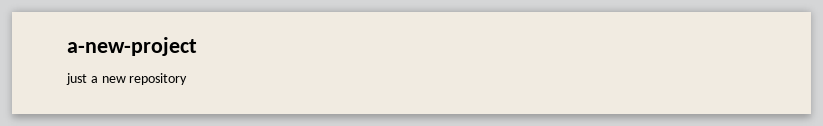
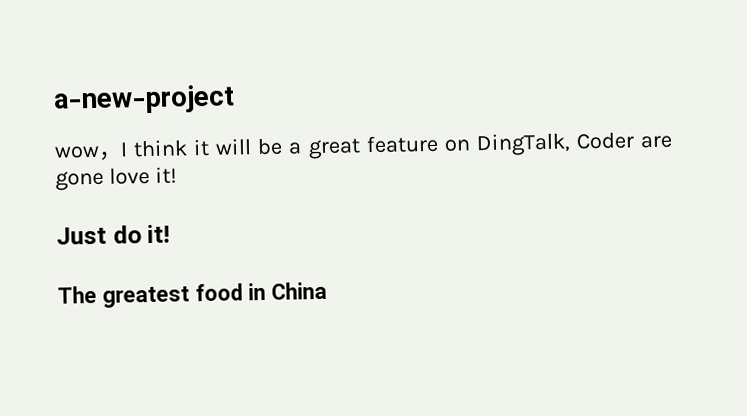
- just a new repository
+ wow，I think it will be a great feature on DingTalk, Coder are gone love it!
+ Just do it!
+ The greatest food in China

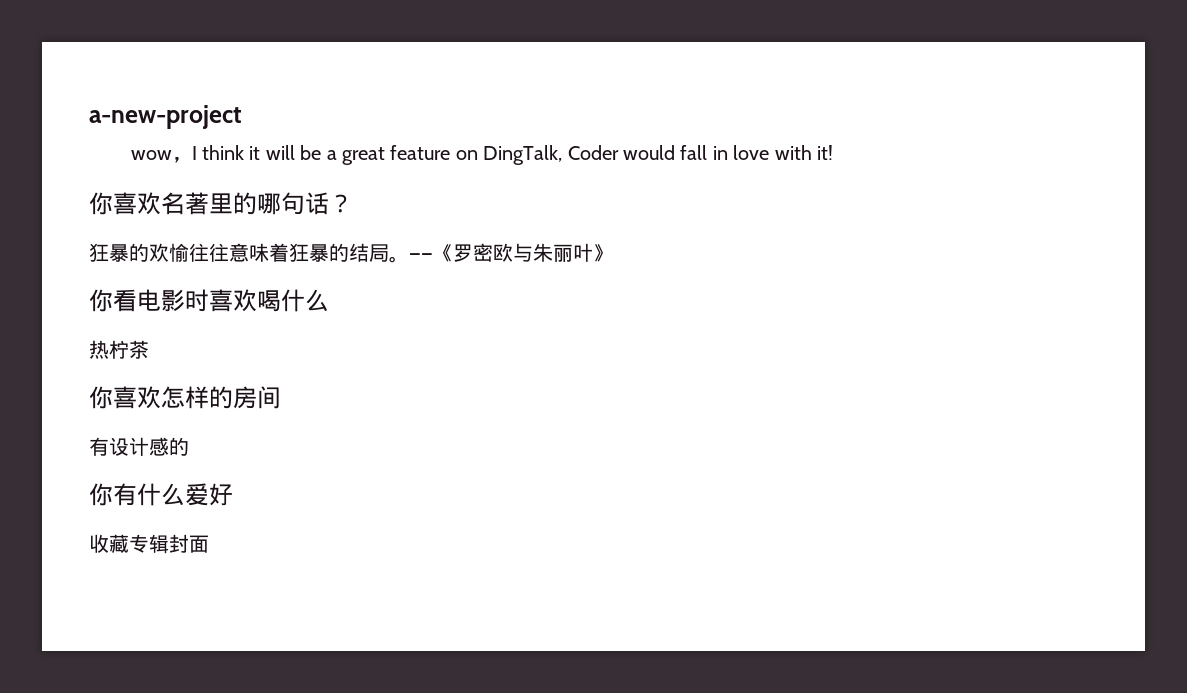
- wow，I think it will be a great feature on DingTalk, Coder are gone love it!
- Just do it!
- The greatest food in China
+ wow，I think it will be a great feature on DingTalk, Coder would fall in love with it!
+ 你喜欢名著里的哪句话？
+ 狂暴的欢愉往往意味着狂暴的结局。——《罗密欧与朱丽叶》
+ 你看电影时喜欢喝什么
+ 热柠茶
+ 你喜欢怎样的房间
+ 有设计感的
+ 你有什么爱好
+ 收藏专辑封面

